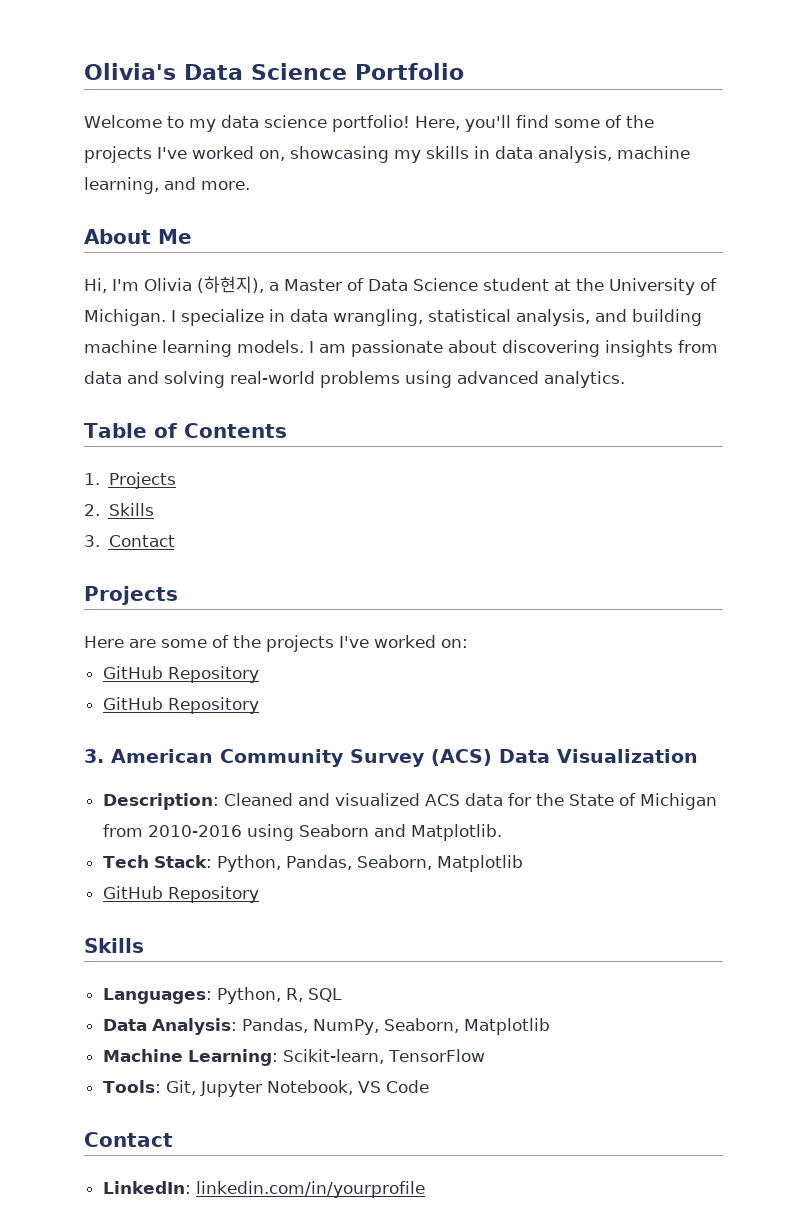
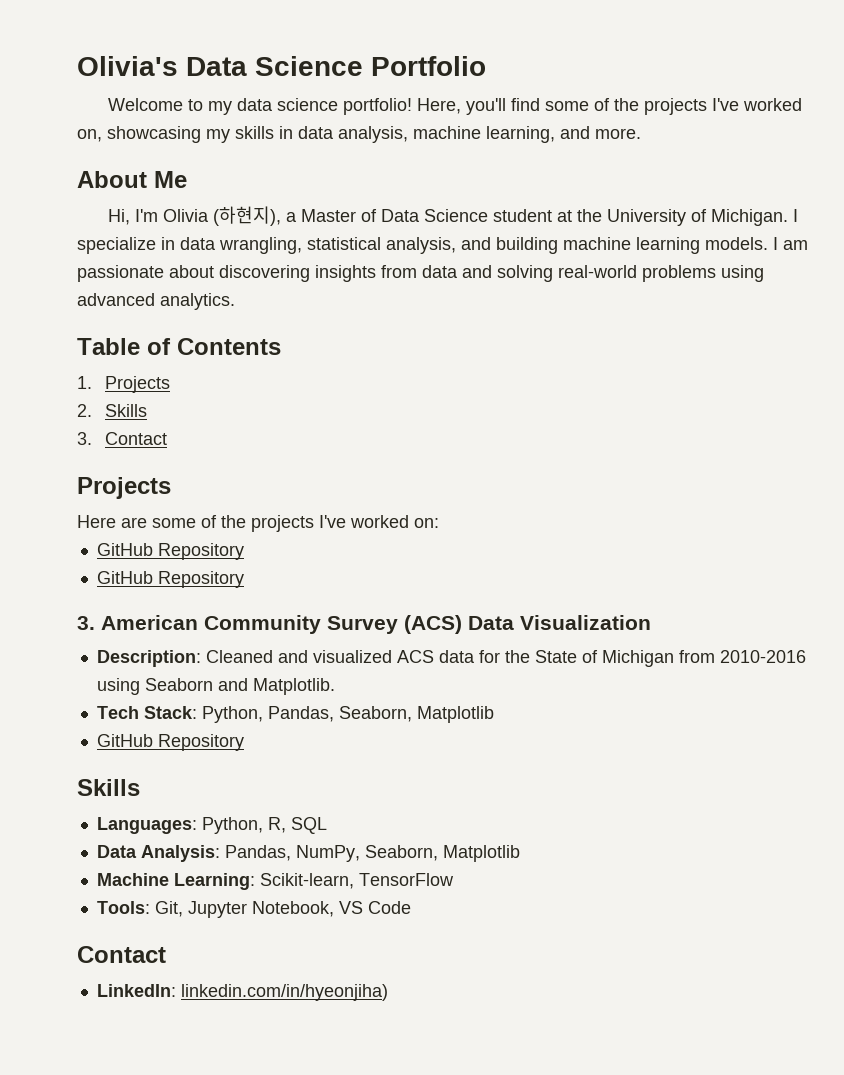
- LinkedIn: linkedin.com/in/yourprofile
+ LinkedIn: linkedin.com/in/hyeonjiha)

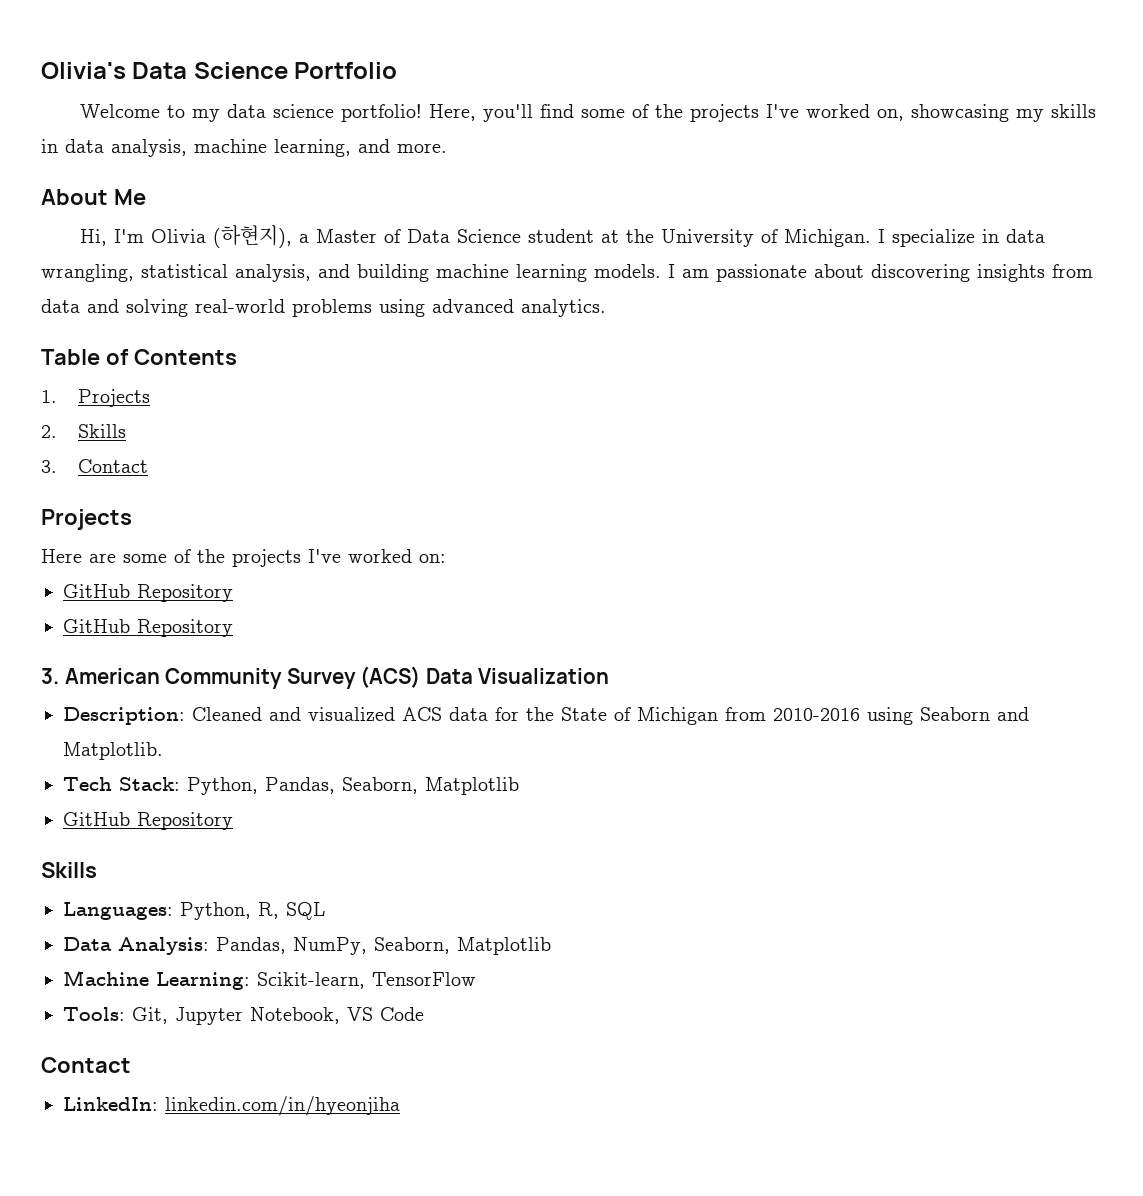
- LinkedIn: linkedin.com/in/hyeonjiha)
+ LinkedIn: linkedin.com/in/hyeonjiha

